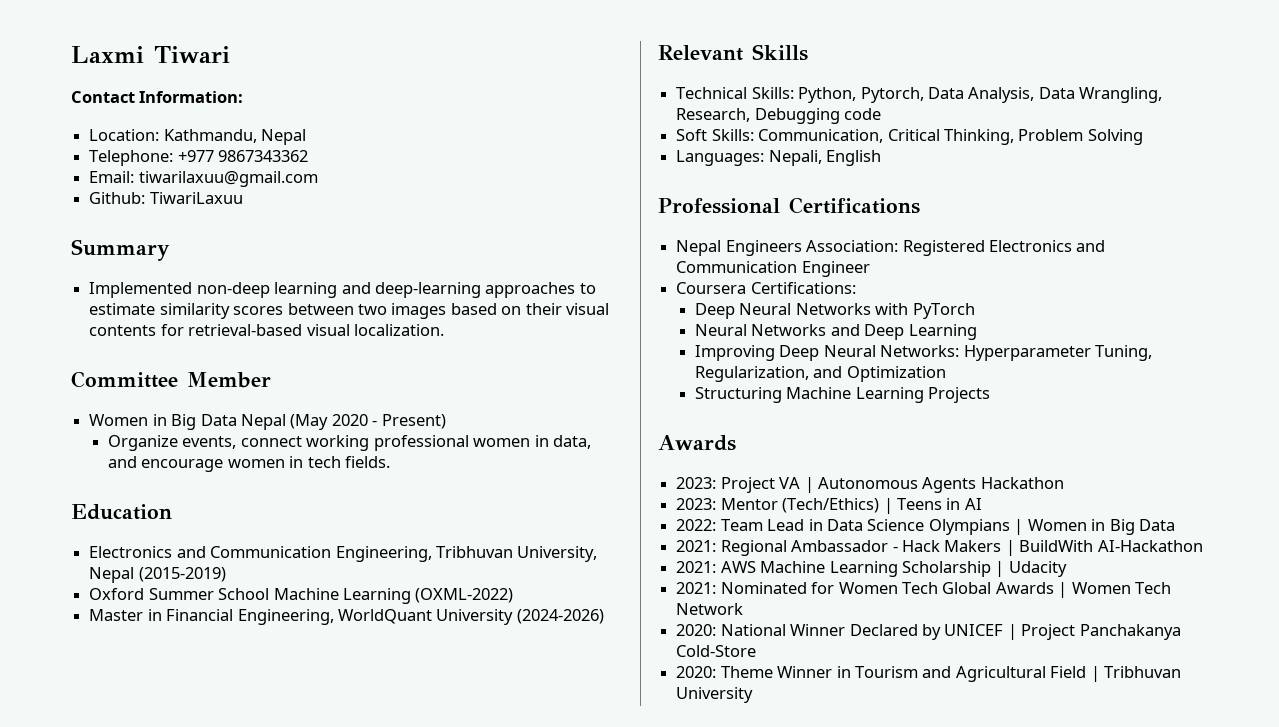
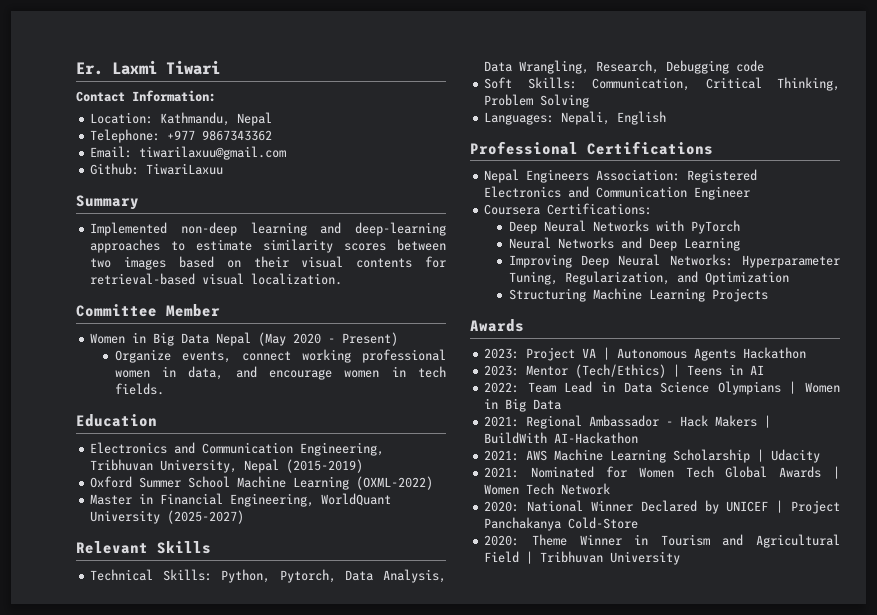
- Laxmi Tiwari
+ Er. Laxmi Tiwari
- Master in Financial Engineering, WorldQuant University (2024-2026)
+ Master in Financial Engineering, WorldQuant University (2025-2027)

